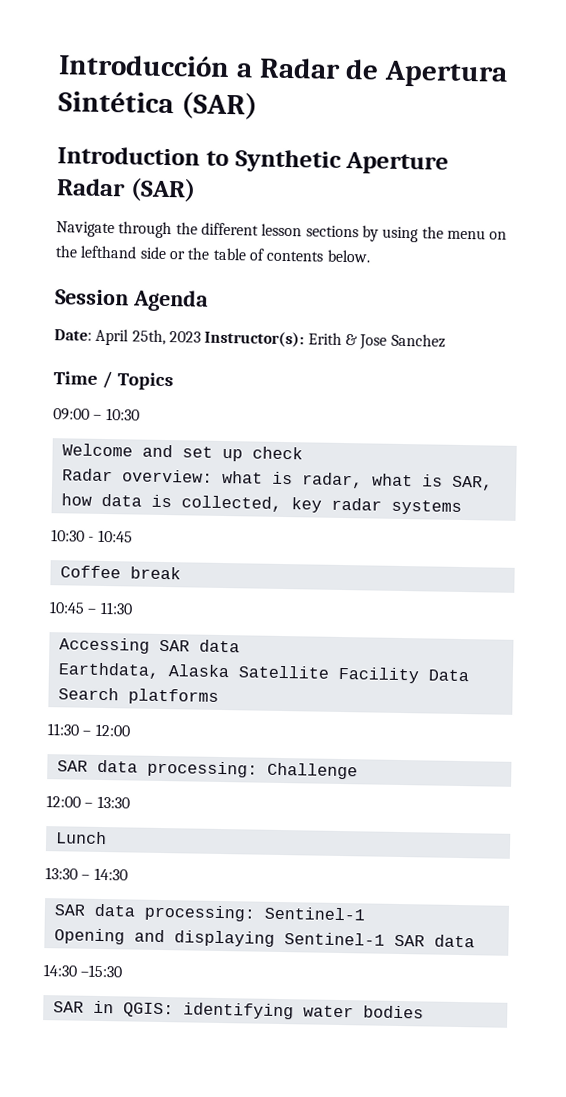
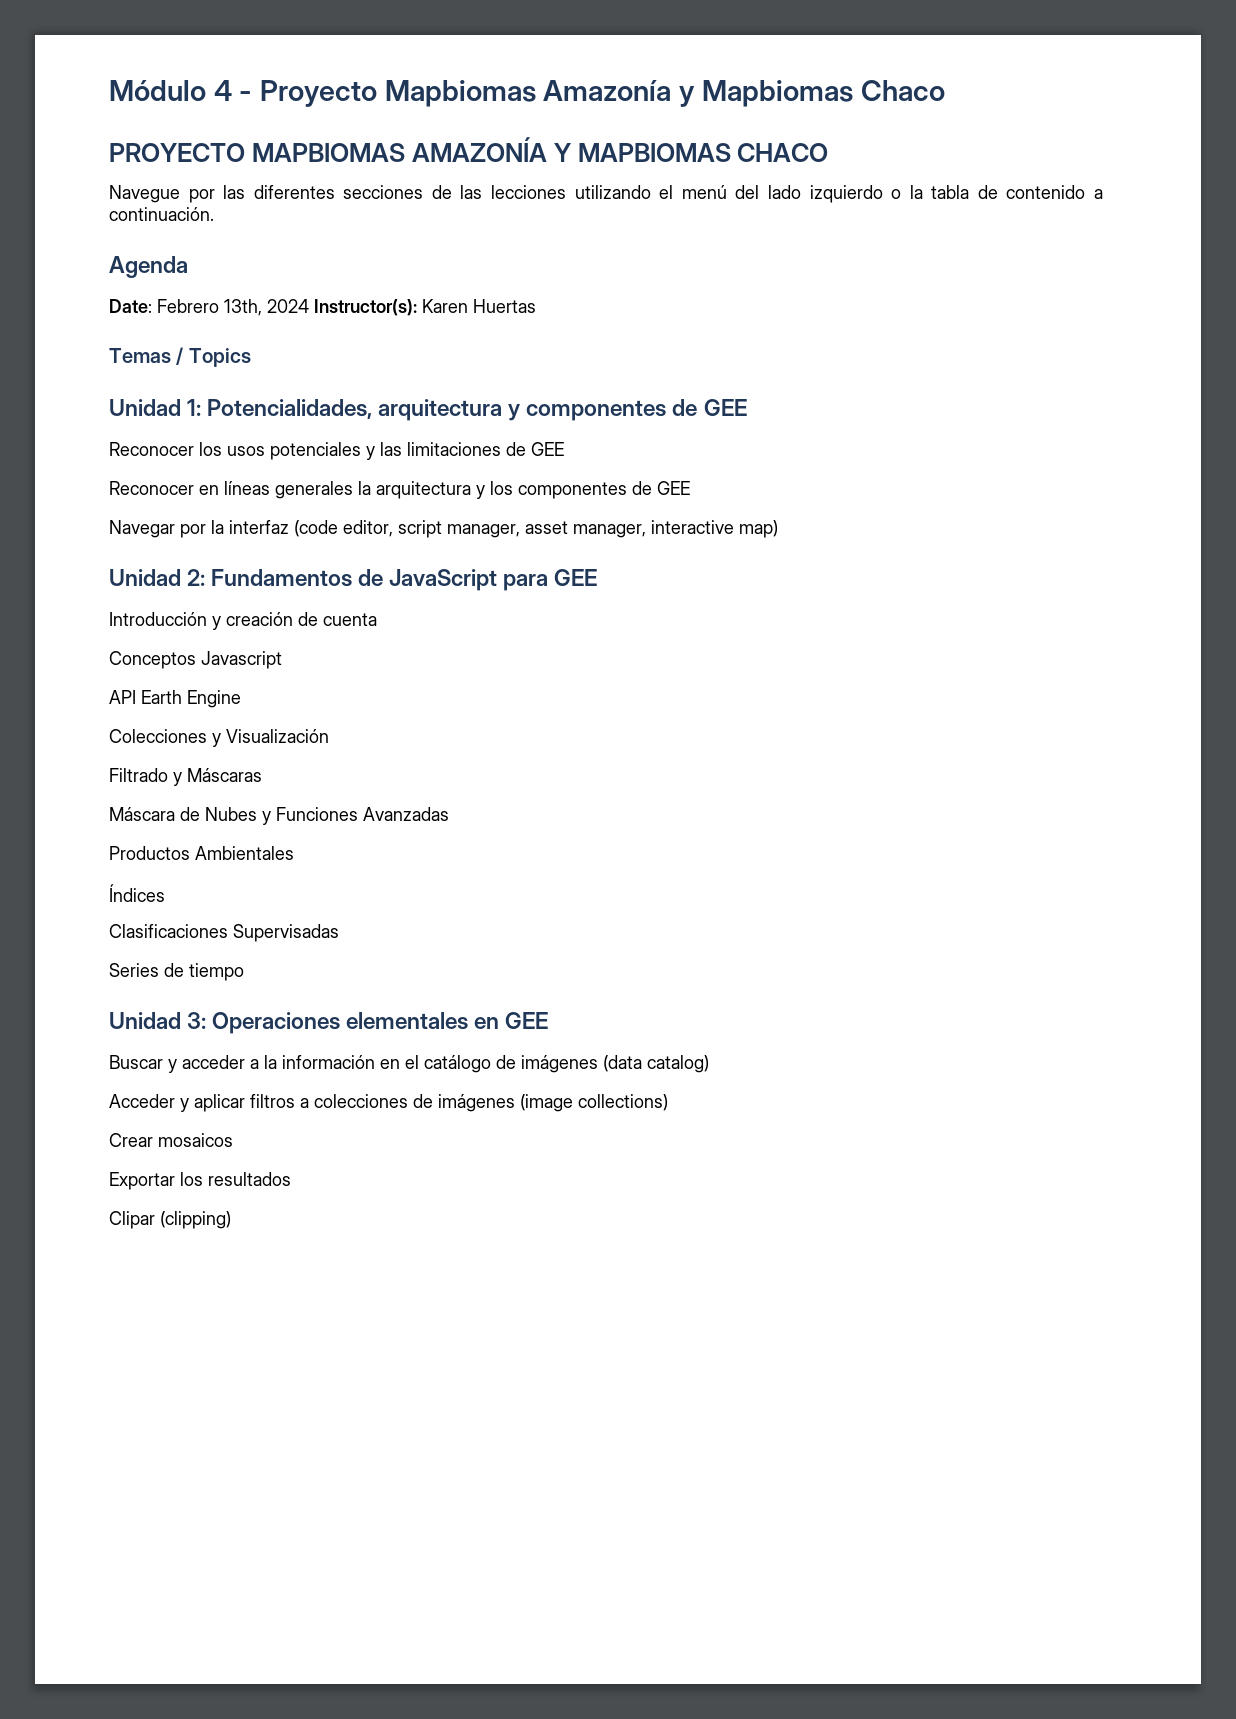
- Introducción a Radar de Apertura Sintética (SAR)
- Introduction to Synthetic Aperture Radar (SAR)
- Navigate through the different lesson sections by using the menu on the lefthand side or the table of contents below.
- Session Agenda
- Date: April 25th, 2023 Instructor(s): Erith & Jose Sanchez
- Time / Topics
- 09:00 – 10:30
- Welcome and set up check
- Radar overview: what is radar, what is SAR, how data is collected, key radar systems
- 10:30 - 10:45
- Coffee break
- 10:45 – 11:30
- Accessing SAR data
- Earthdata, Alaska Satellite Facility Data Search platforms
- 11:30 – 12:00
- SAR data processing: Challenge
- 12:00 – 13:30
- Lunch
- 13:30 – 14:30
- SAR data processing: Sentinel-1
- Opening and displaying Sentinel-1 SAR data
- 14:30 –15:30
- SAR in QGIS: identifying water bodies
+ Módulo 4 - Proyecto Mapbiomas Amazonía y Mapbiomas Chaco
+ PROYECTO MAPBIOMAS AMAZONÍA Y MAPBIOMAS CHACO
+ Navegue por las diferentes secciones de las lecciones utilizando el menú del lado izquierdo o la tabla de contenido a continuación.
+ Agenda
+ Date: Febrero 13th, 2024 Instructor(s): Karen Huertas
+ Temas / Topics
+ Unidad 1: Potencialidades, arquitectura y componentes de GEE
+ Reconocer los usos potenciales y las limitaciones de GEE
+ Reconocer en líneas generales la arquitectura y los componentes de GEE
+ Navegar por la interfaz (code editor, script manager, asset manager, interactive map)
+ Unidad 2: Fundamentos de JavaScript para GEE
+ Introducción y creación de cuenta
+ Conceptos Javascript
+ API Earth Engine
+ Colecciones y Visualización
+ Filtrado y Máscaras
+ Máscara de Nubes y Funciones Avanzadas
+ Productos Ambientales
+ Índices
+ Clasificaciones Supervisadas
+ Series de tiempo
+ Unidad 3: Operaciones elementales en GEE
+ Buscar y acceder a la información en el catálogo de imágenes (data catalog)
+ Acceder y aplicar filtros a colecciones de imágenes (image collections)
+ Crear mosaicos
+ Exportar los resultados
+ Clipar (clipping)

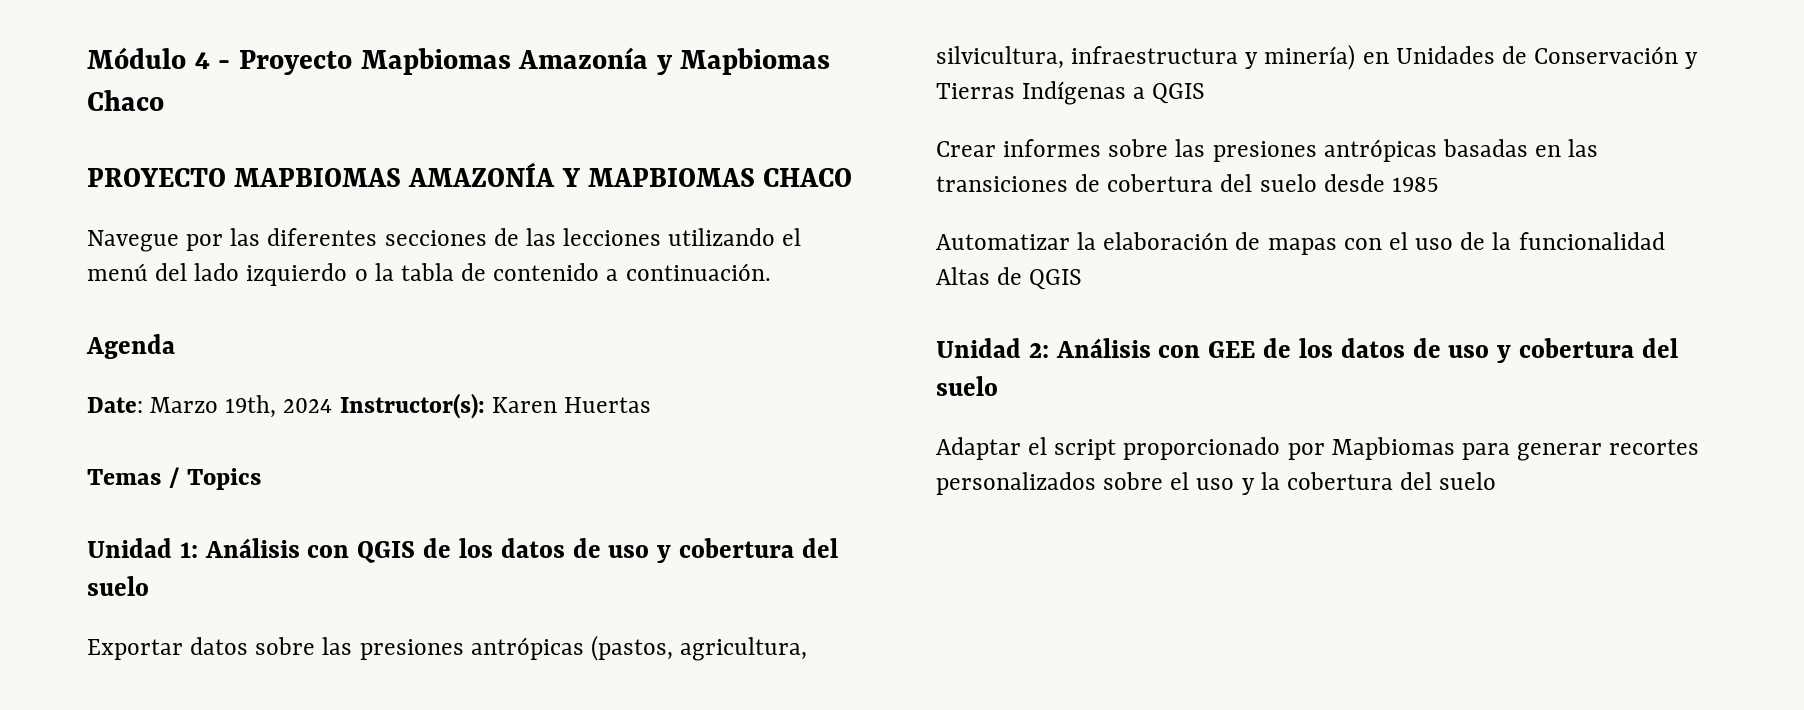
- Date: Febrero 13th, 2024 Instructor(s): Karen Huertas
+ Date: Marzo 19th, 2024 Instructor(s): Karen Huertas
- Unidad 1: Potencialidades, arquitectura y componentes de GEE
- Reconocer los usos potenciales y las limitaciones de GEE
- Reconocer en líneas generales la arquitectura y los componentes de GEE
- Navegar por la interfaz (code editor, script manager, asset manager, interactive map)
- Unidad 2: Fundamentos de JavaScript para GEE
- Introducción y creación de cuenta
- Conceptos Javascript
- API Earth Engine
- Colecciones y Visualización
- Filtrado y Máscaras
- Máscara de Nubes y Funciones Avanzadas
- Productos Ambientales
- Índices
- Clasificaciones Supervisadas
- Series de tiempo
- Unidad 3: Operaciones elementales en GEE
- Buscar y acceder a la información en el catálogo de imágenes (data catalog)
- Acceder y aplicar filtros a colecciones de imágenes (image collections)
- Crear mosaicos
- Exportar los resultados
- Clipar (clipping)
+ Unidad 1: Análisis con QGIS de los datos de uso y cobertura del suelo
+ Exportar datos sobre las presiones antrópicas (pastos, agricultura, silvicultura, infraestructura y minería) en Unidades de Conservación y Tierras Indígenas a QGIS
+ Crear informes sobre las presiones antrópicas basadas en las transiciones de cobertura del suelo desde 1985
+ Automatizar la elaboración de mapas con el uso de la funcionalidad Altas de QGIS
+ Unidad 2: Análisis con GEE de los datos de uso y cobertura del suelo
+ Adaptar el script proporcionado por Mapbiomas para generar recortes personalizados sobre el uso y la cobertura del suelo

